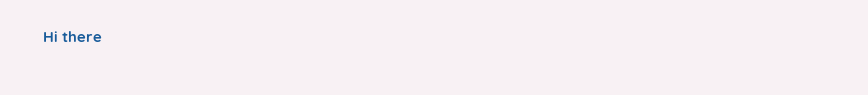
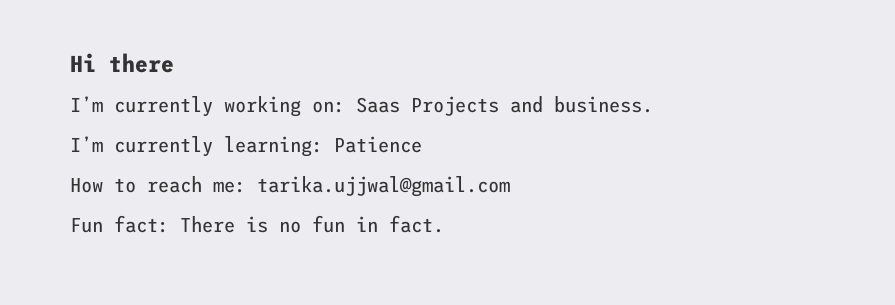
+ I’m currently working on: Saas Projects and business.
+ I’m currently learning: Patience
+ How to reach me: tarika.ujjwal@gmail.com
+ Fun fact: There is no fun in fact.

